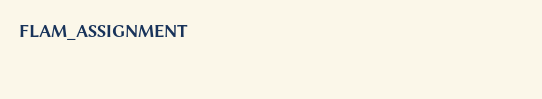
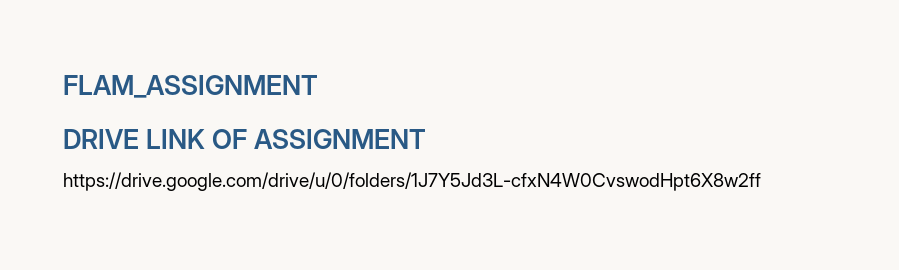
+ DRIVE LINK OF ASSIGNMENT
+ https://drive.google.com/drive/u/0/folders/1J7Y5Jd3L-cfxN4W0CvswodHpt6X8w2ff

